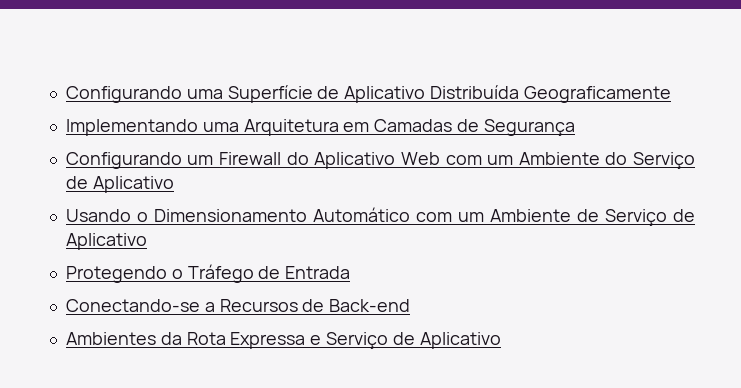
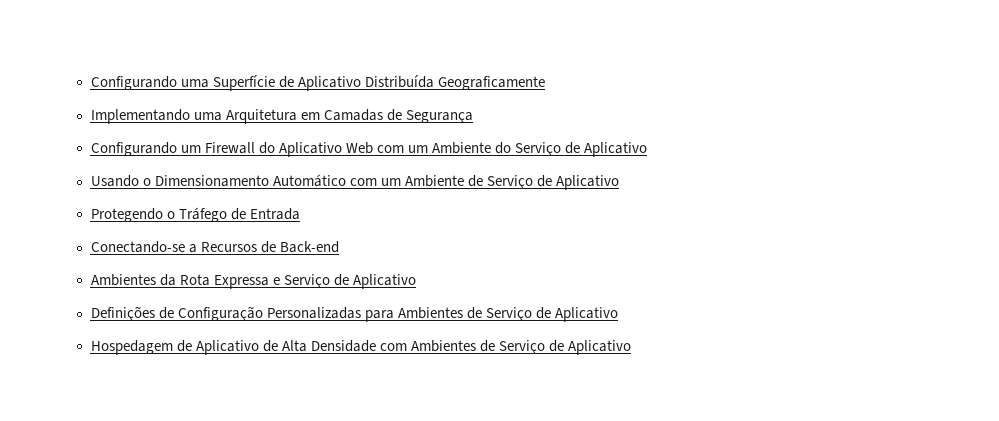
+ Definições de Configuração Personalizadas para Ambientes de Serviço de Aplicativo
+ Hospedagem de Aplicativo de Alta Densidade com Ambientes de Serviço de Aplicativo

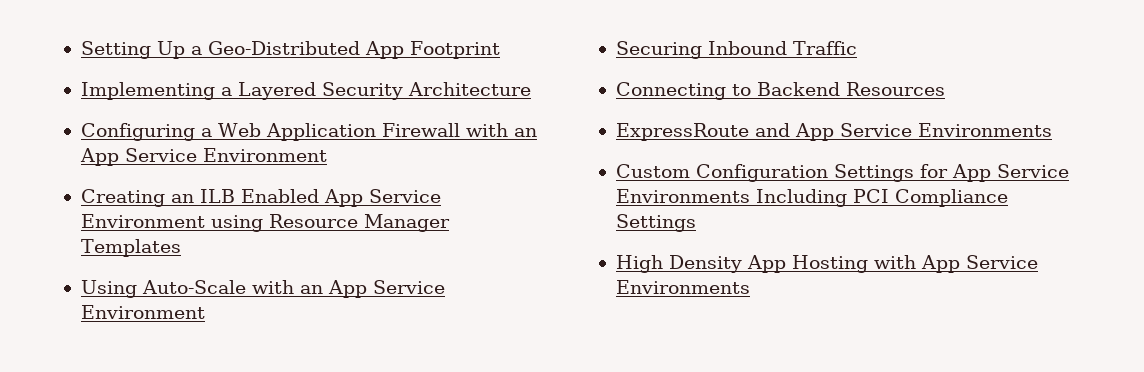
- Configurando uma Superfície de Aplicativo Distribuída Geograficamente
- Implementando uma Arquitetura em Camadas de Segurança
- Configurando um Firewall do Aplicativo Web com um Ambiente do Serviço de Aplicativo
- Usando o Dimensionamento Automático com um Ambiente de Serviço de Aplicativo
- Protegendo o Tráfego de Entrada
- Conectando-se a Recursos de Back-end
- Ambientes da Rota Expressa e Serviço de Aplicativo
- Definições de Configuração Personalizadas para Ambientes de Serviço de Aplicativo
- Hospedagem de Aplicativo de Alta Densidade com Ambientes de Serviço de Aplicativo
+ Setting Up a Geo-Distributed App Footprint
+ Implementing a Layered Security Architecture
+ Configuring a Web Application Firewall with an App Service Environment
+ Creating an ILB Enabled App Service Environment using Resource Manager Templates
+ Using Auto-Scale with an App Service Environment
+ Securing Inbound Traffic
+ Connecting to Backend Resources
+ ExpressRoute and App Service Environments
+ Custom Configuration Settings for App Service Environments Including PCI Compliance Settings
+ High Density App Hosting with App Service Environments

